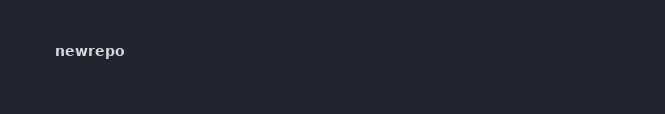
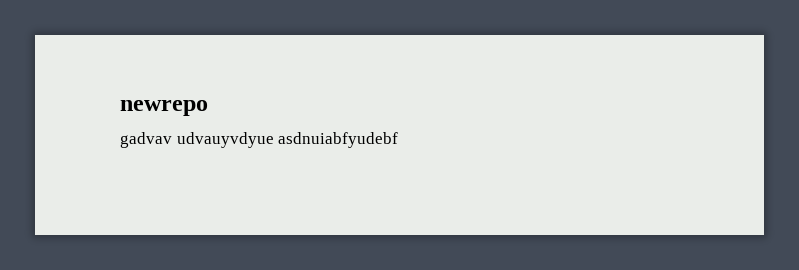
+ gadvav udvauyvdyue asdnuiabfyudebf

